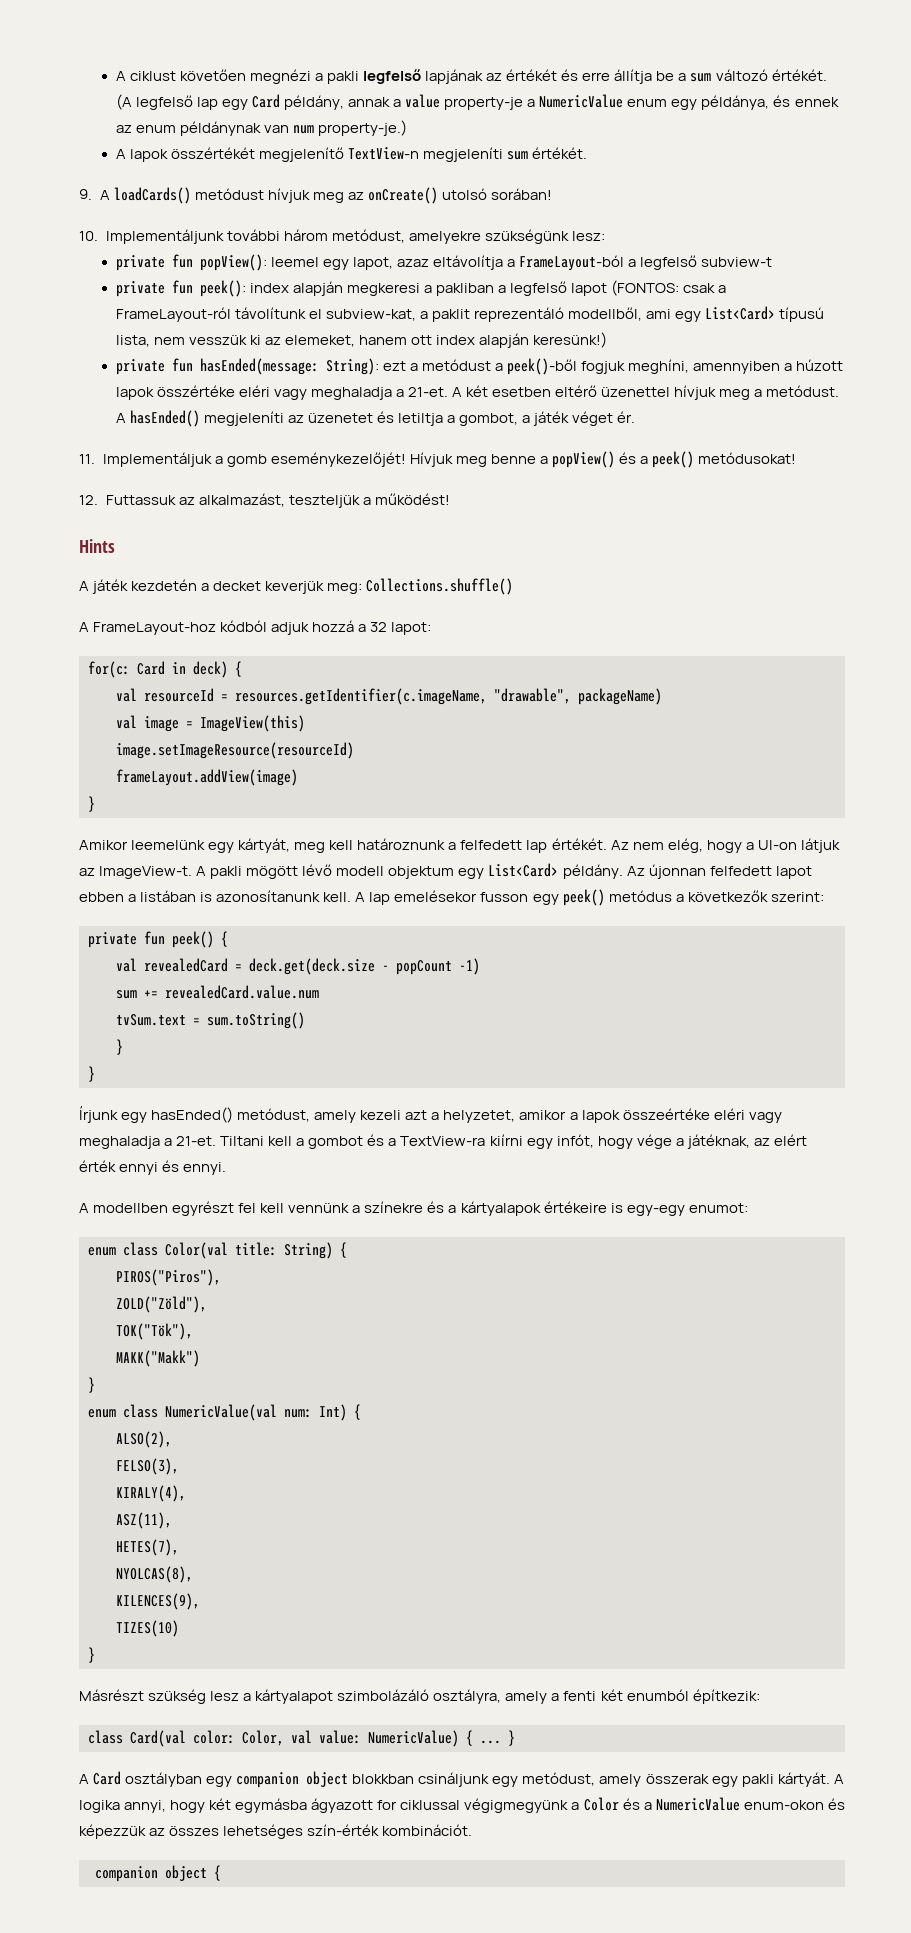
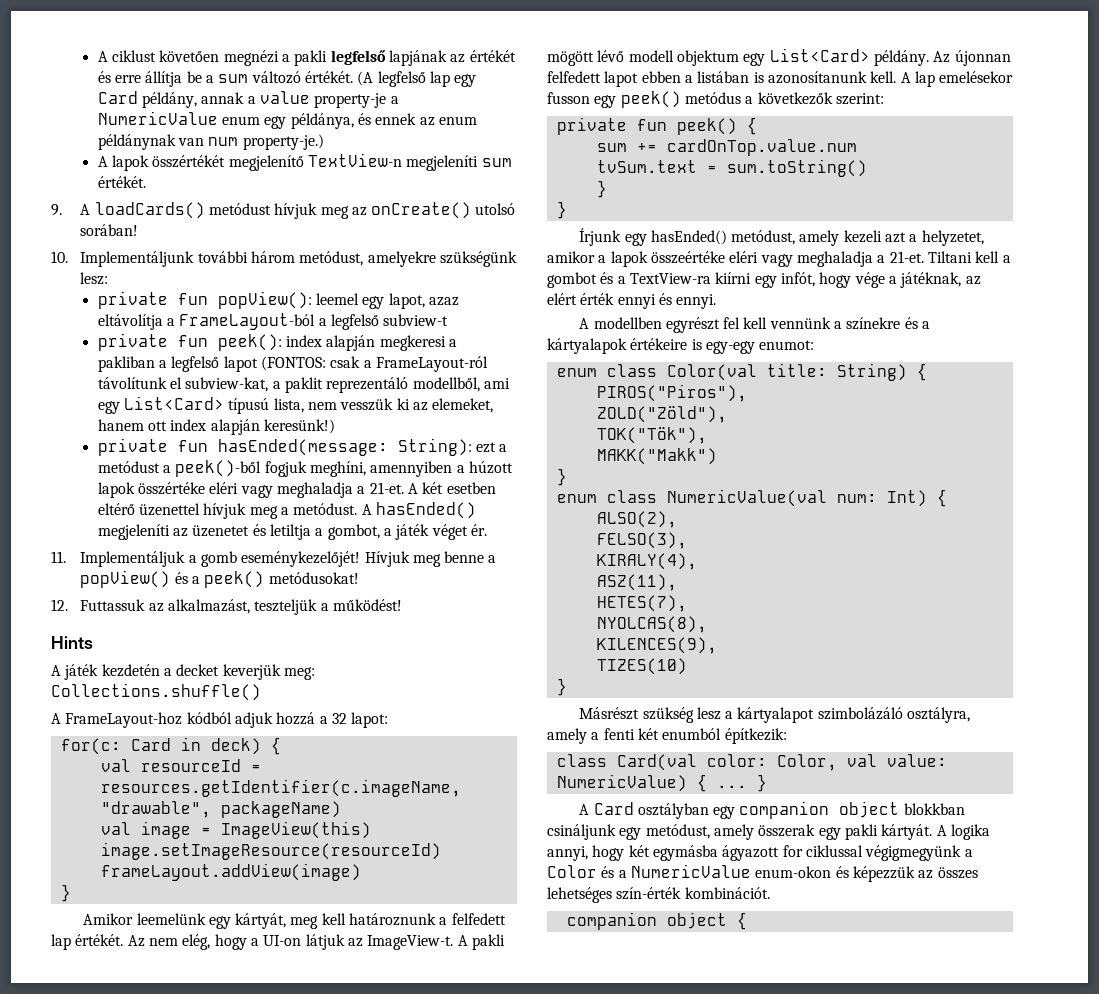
- val revealedCard = deck.get(deck.size - popCount -1)
- sum += revealedCard.value.num
+ sum += cardOnTop.value.num

